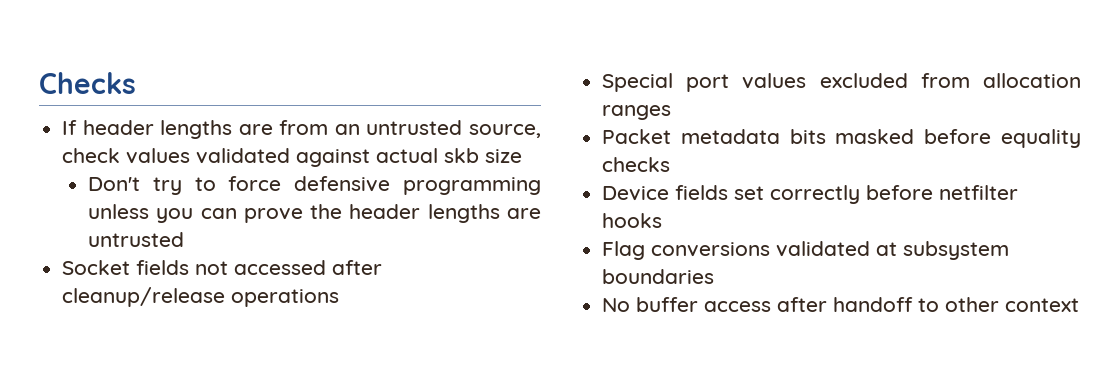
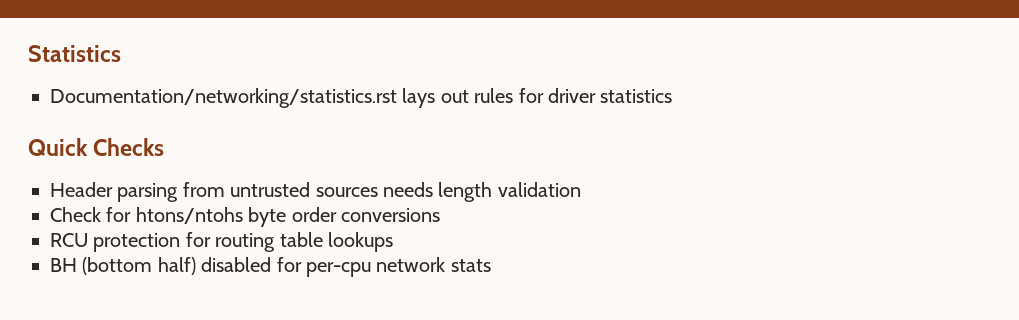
- Checks
- If header lengths are from an untrusted source, check values validated against actual skb size
- Don't try to force defensive programming unless you can prove the header lengths are untrusted
- Socket fields not accessed after cleanup/release operations
- Special port values excluded from allocation ranges
- Packet metadata bits masked before equality checks
- Device fields set correctly before netfilter hooks
- Flag conversions validated at subsystem boundaries
- No buffer access after handoff to other context
+ Statistics
+ Documentation/networking/statistics.rst lays out rules for driver statistics
+ Quick Checks
+ Header parsing from untrusted sources needs length validation
+ Check for htons/ntohs byte order conversions
+ RCU protection for routing table lookups
+ BH (bottom half) disabled for per-cpu network stats

